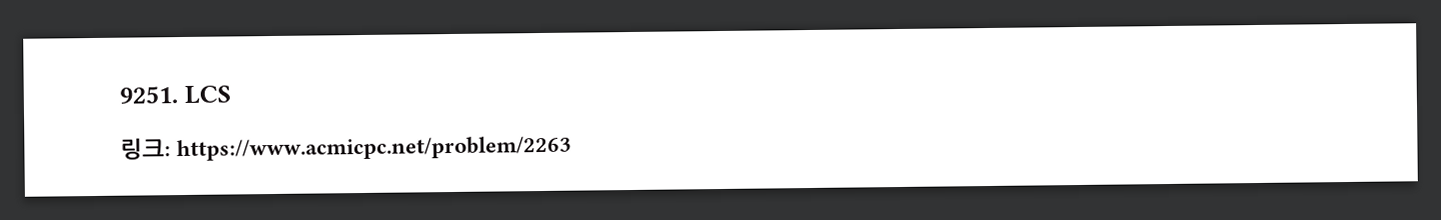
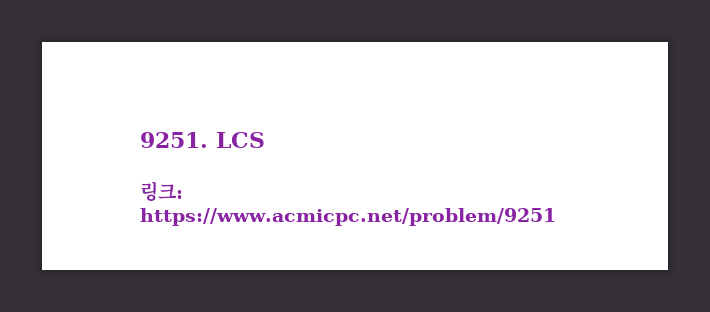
- 링크: https://www.acmicpc.net/problem/2263
+ 링크: https://www.acmicpc.net/problem/9251

